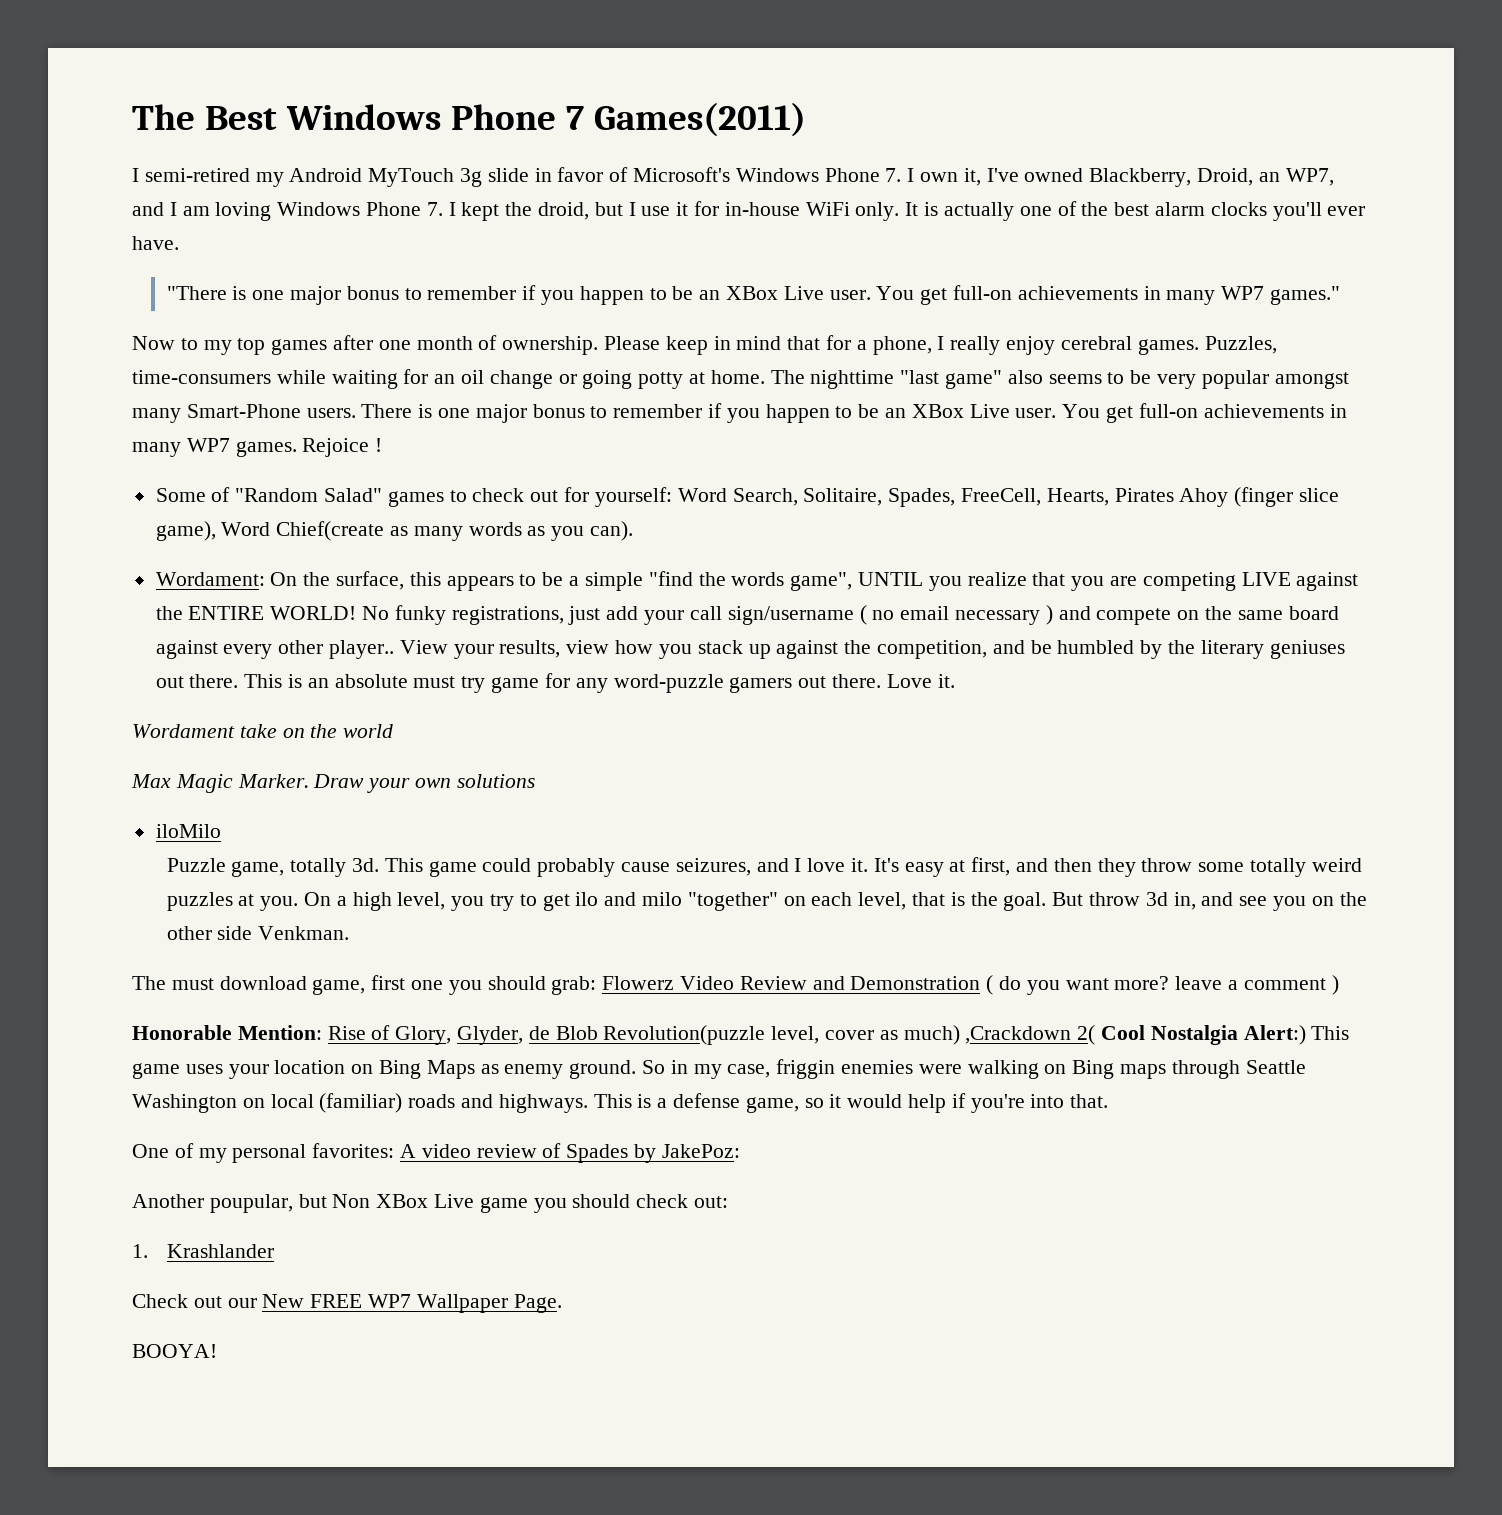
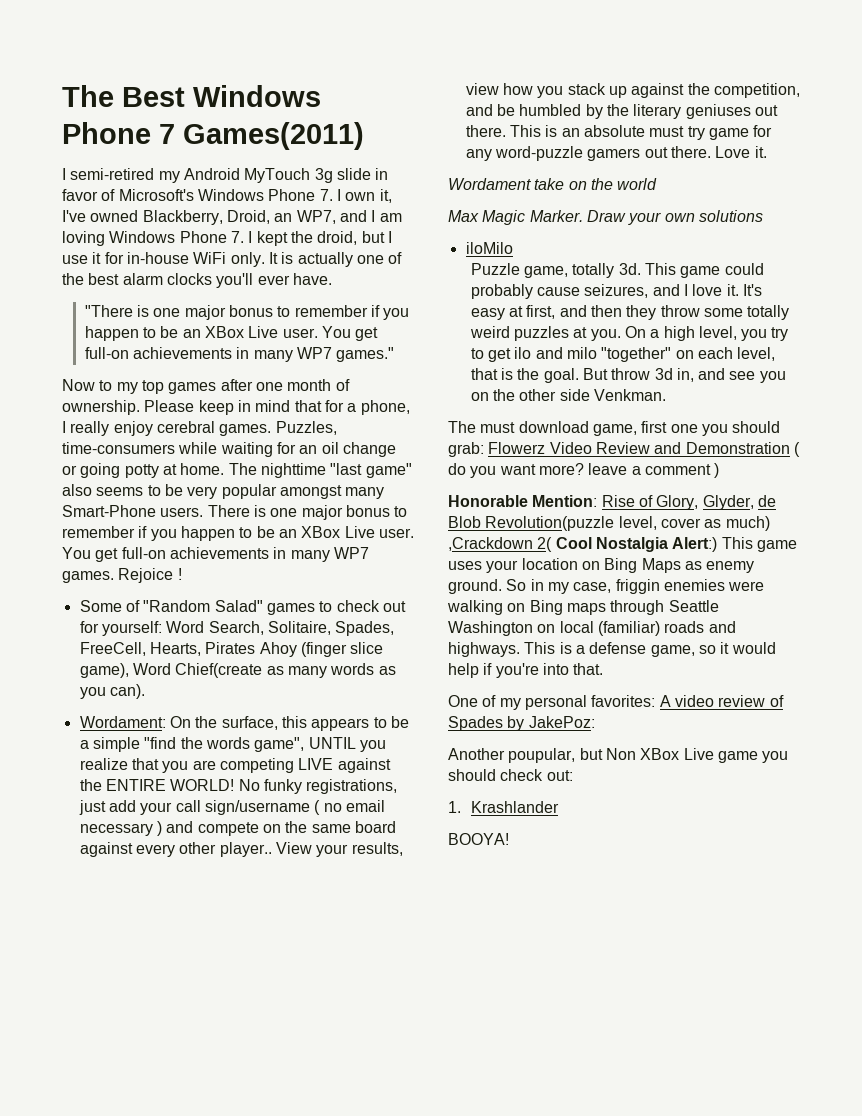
- Check out our New FREE WP7 Wallpaper Page.

